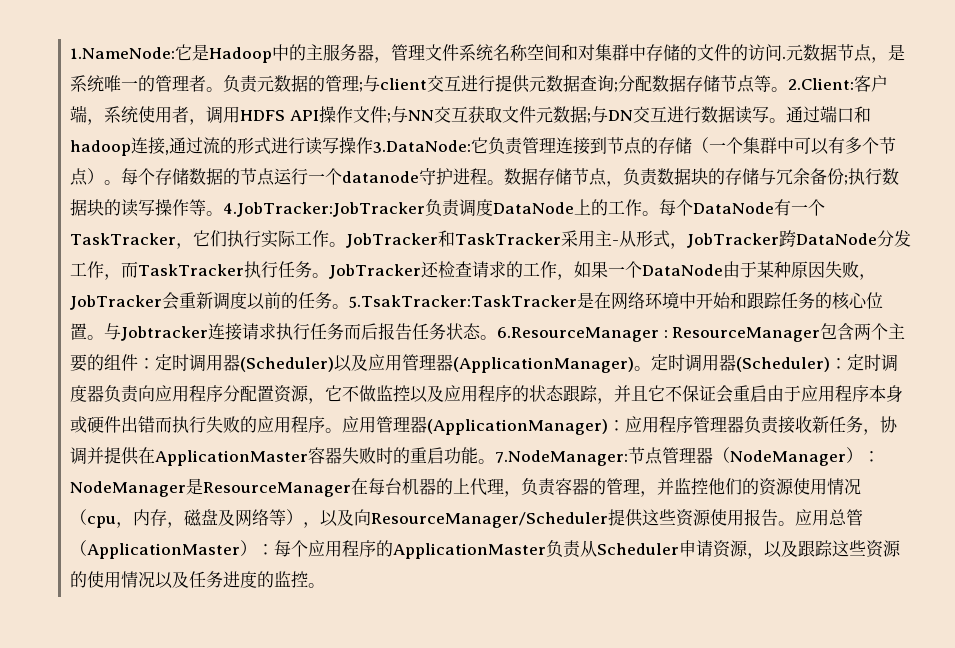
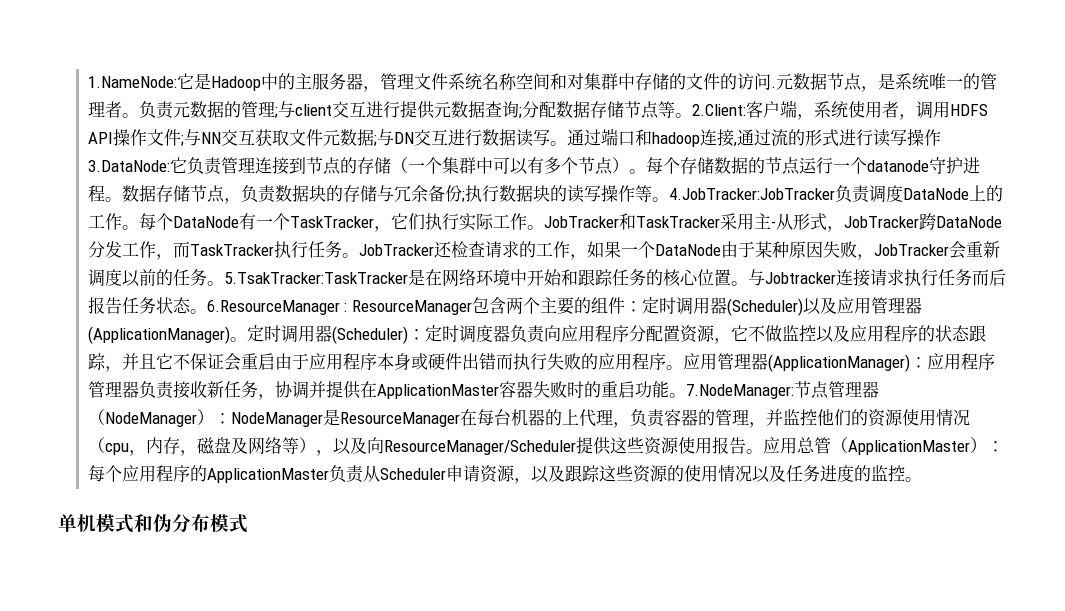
+ 单机模式和伪分布模式

